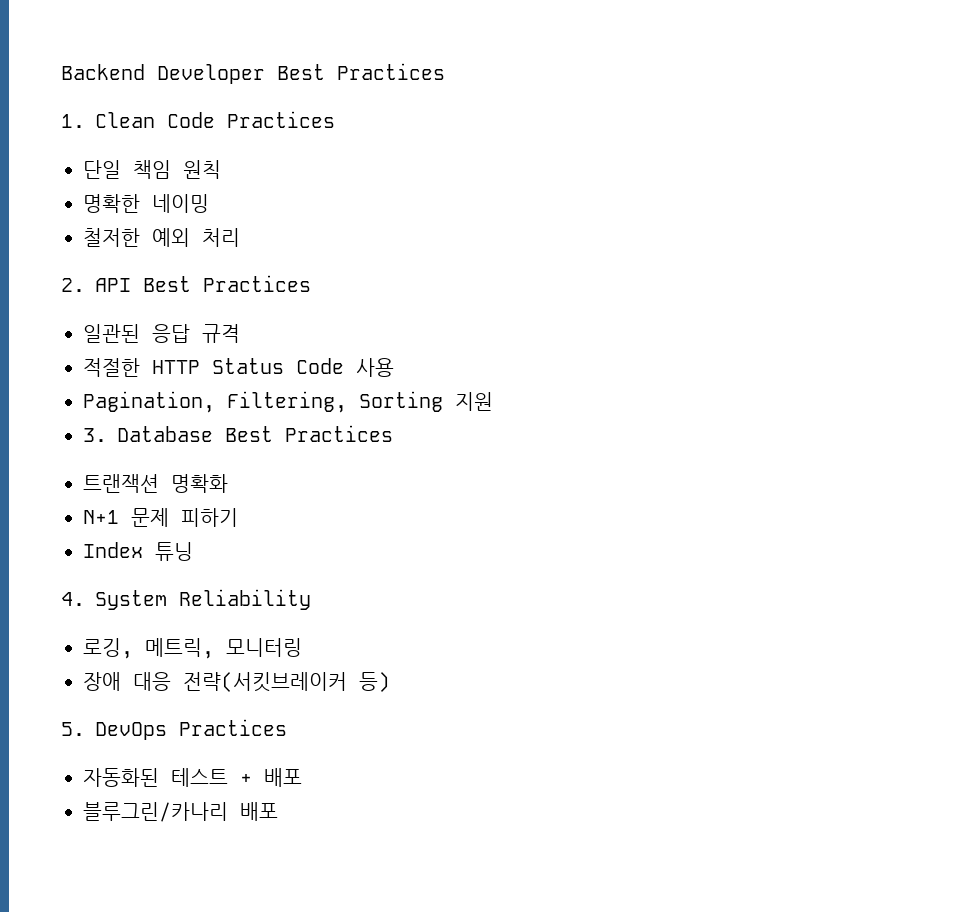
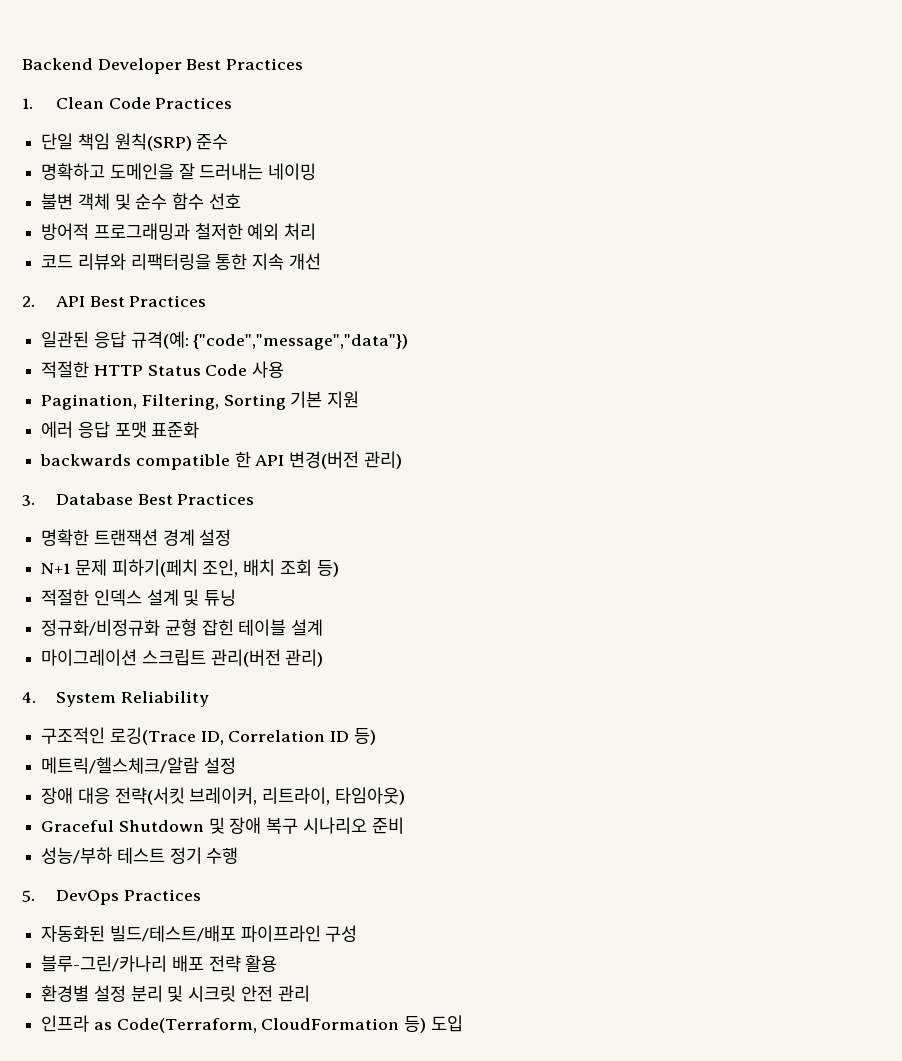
- 단일 책임 원칙
- 명확한 네이밍
- 철저한 예외 처리
+ 단일 책임 원칙(SRP) 준수
+ 명확하고 도메인을 잘 드러내는 네이밍
+ 불변 객체 및 순수 함수 선호
+ 방어적 프로그래밍과 철저한 예외 처리
+ 코드 리뷰와 리팩터링을 통한 지속 개선
- 일관된 응답 규격
+ 일관된 응답 규격(예: {"code","message","data"})
- Pagination, Filtering, Sorting 지원
+ Pagination, Filtering, Sorting 기본 지원
+ 에러 응답 포맷 표준화
+ backwards compatible 한 API 변경(버전 관리)
  3. Database Best Practices
- 트랜잭션 명확화
- N+1 문제 피하기
- Index 튜닝
+ 명확한 트랜잭션 경계 설정
+ N+1 문제 피하기(페치 조인, 배치 조회 등)
+ 적절한 인덱스 설계 및 튜닝
+ 정규화/비정규화 균형 잡힌 테이블 설계
+ 마이그레이션 스크립트 관리(버전 관리)
  4. System Reliability
- 로깅, 메트릭, 모니터링
- 장애 대응 전략(서킷브레이커 등)
+ 구조적인 로깅(Trace ID, Correlation ID 등)
+ 메트릭/헬스체크/알람 설정
+ 장애 대응 전략(서킷 브레이커, 리트라이, 타임아웃)
+ Graceful Shutdown 및 장애 복구 시나리오 준비
+ 성능/부하 테스트 정기 수행
  5. DevOps Practices
- 자동화된 테스트 + 배포
- 블루그린/카나리 배포
+ 자동화된 빌드/테스트/배포 파이프라인 구성
+ 블루-그린/카나리 배포 전략 활용
+ 환경별 설정 분리 및 시크릿 안전 관리
+ 인프라 as Code(Terraform, CloudFormation 등) 도입

